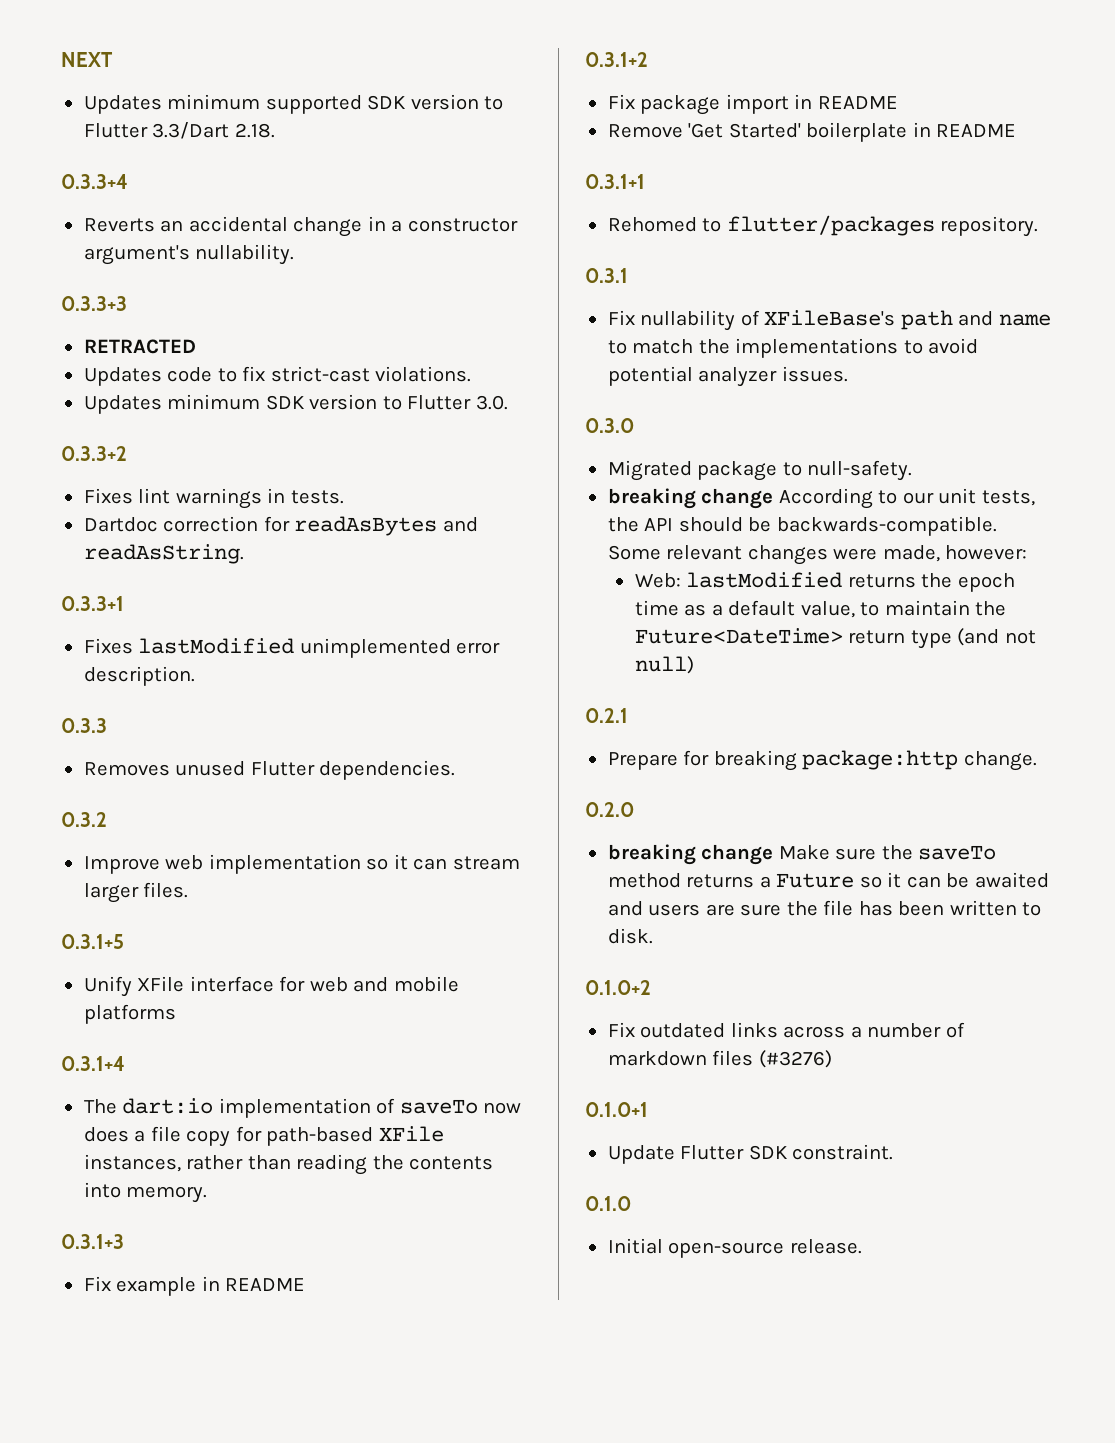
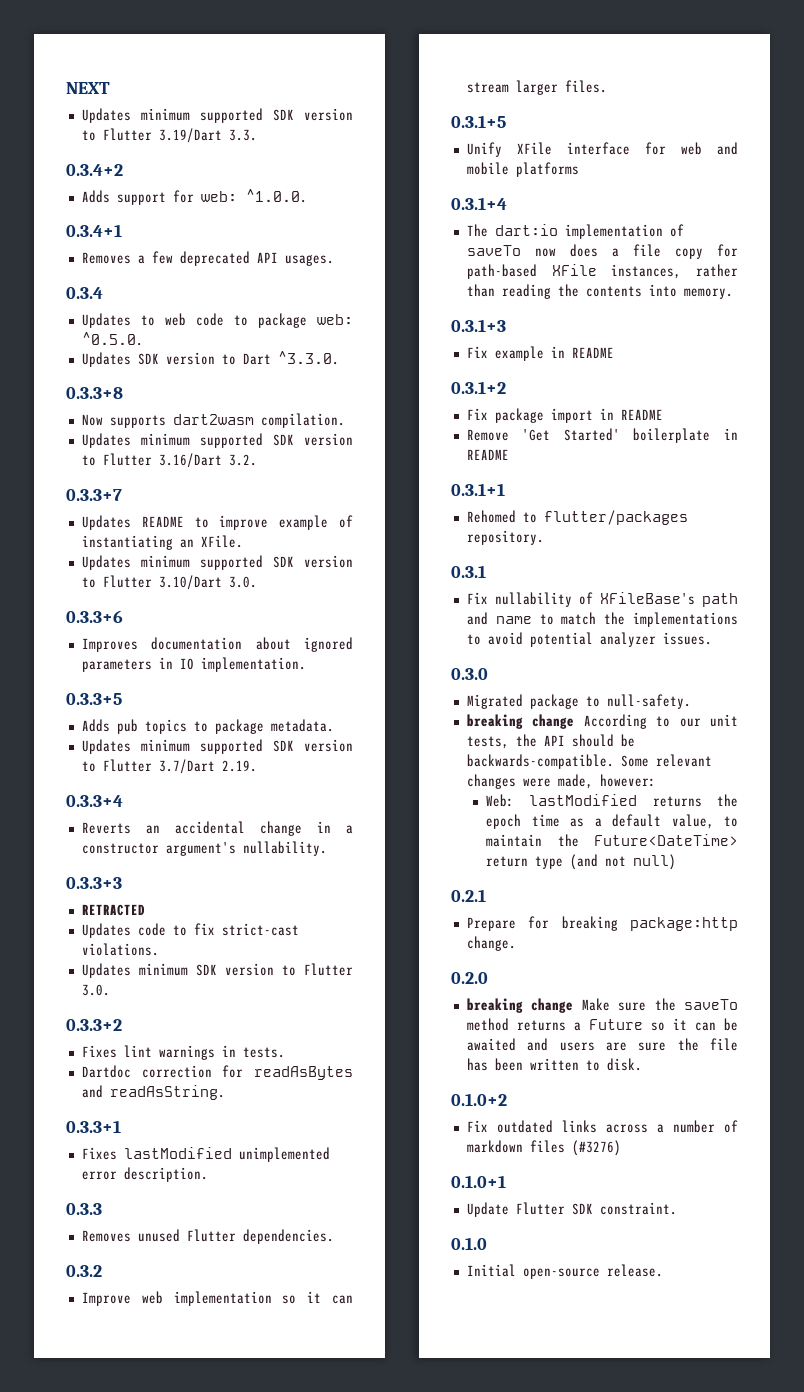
- Updates minimum supported SDK version to Flutter 3.3/Dart 2.18.
+ Updates minimum supported SDK version to Flutter 3.19/Dart 3.3.
+ 0.3.4+2
+ Adds support for web: ^1.0.0.
+ 0.3.4+1
+ Removes a few deprecated API usages.
+ 0.3.4
+ Updates to web code to package web: ^0.5.0.
+ Updates SDK version to Dart ^3.3.0.
+ 0.3.3+8
+ Now supports dart2wasm compilation.
+ Updates minimum supported SDK version to Flutter 3.16/Dart 3.2.
+ 0.3.3+7
+ Updates README to improve example of instantiating an XFile.
+ Updates minimum supported SDK version to Flutter 3.10/Dart 3.0.
+ 0.3.3+6
+ Improves documentation about ignored parameters in IO implementation.
+ 0.3.3+5
+ Adds pub topics to package metadata.
+ Updates minimum supported SDK version to Flutter 3.7/Dart 2.19.

